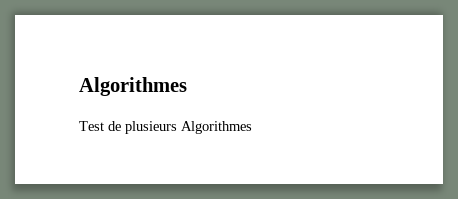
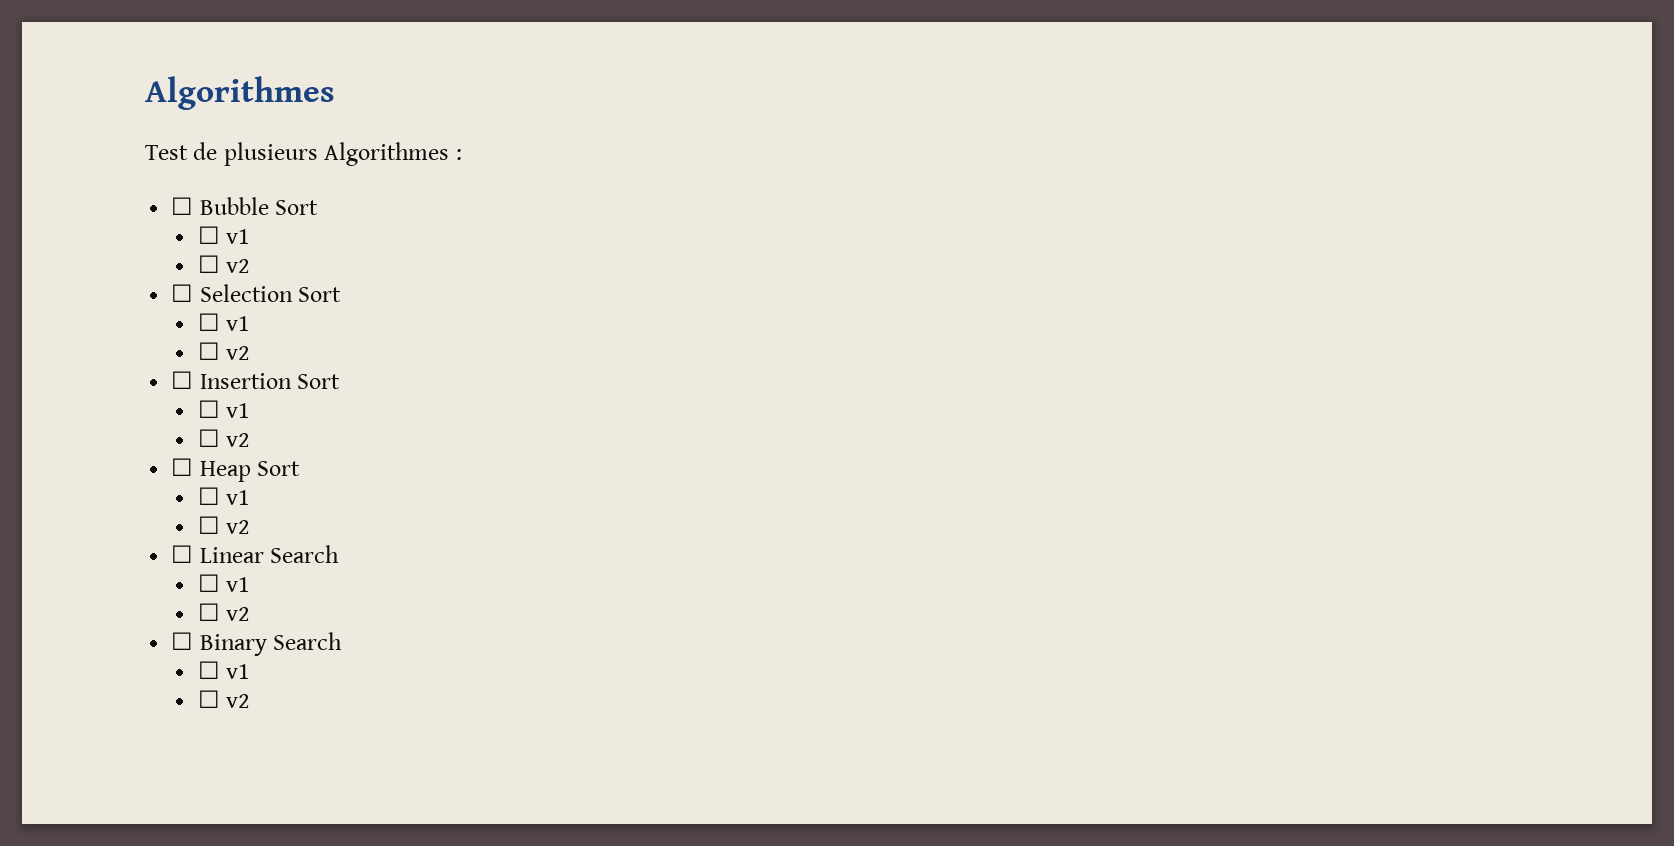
- Test de plusieurs Algorithmes
+ Test de plusieurs Algorithmes :
+ ☐ Bubble Sort
+ ☐ v1
+ ☐ v2
+ ☐ Selection Sort
+ ☐ v1
+ ☐ v2
+ ☐ Insertion Sort
+ ☐ v1
+ ☐ v2
+ ☐ Heap Sort
+ ☐ v1
+ ☐ v2
+ ☐ Linear Search
+ ☐ v1
+ ☐ v2
+ ☐ Binary Search
+ ☐ v1
+ ☐ v2

